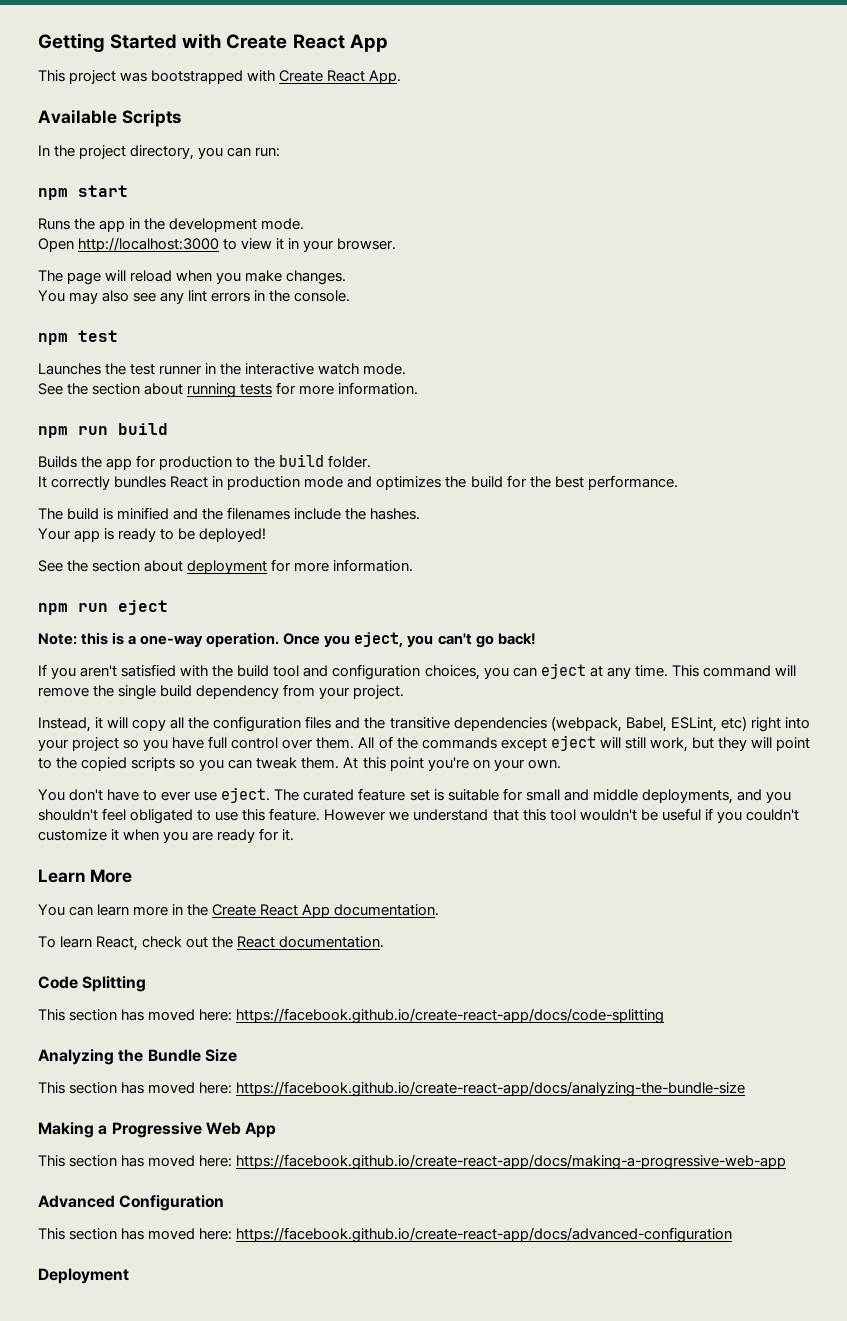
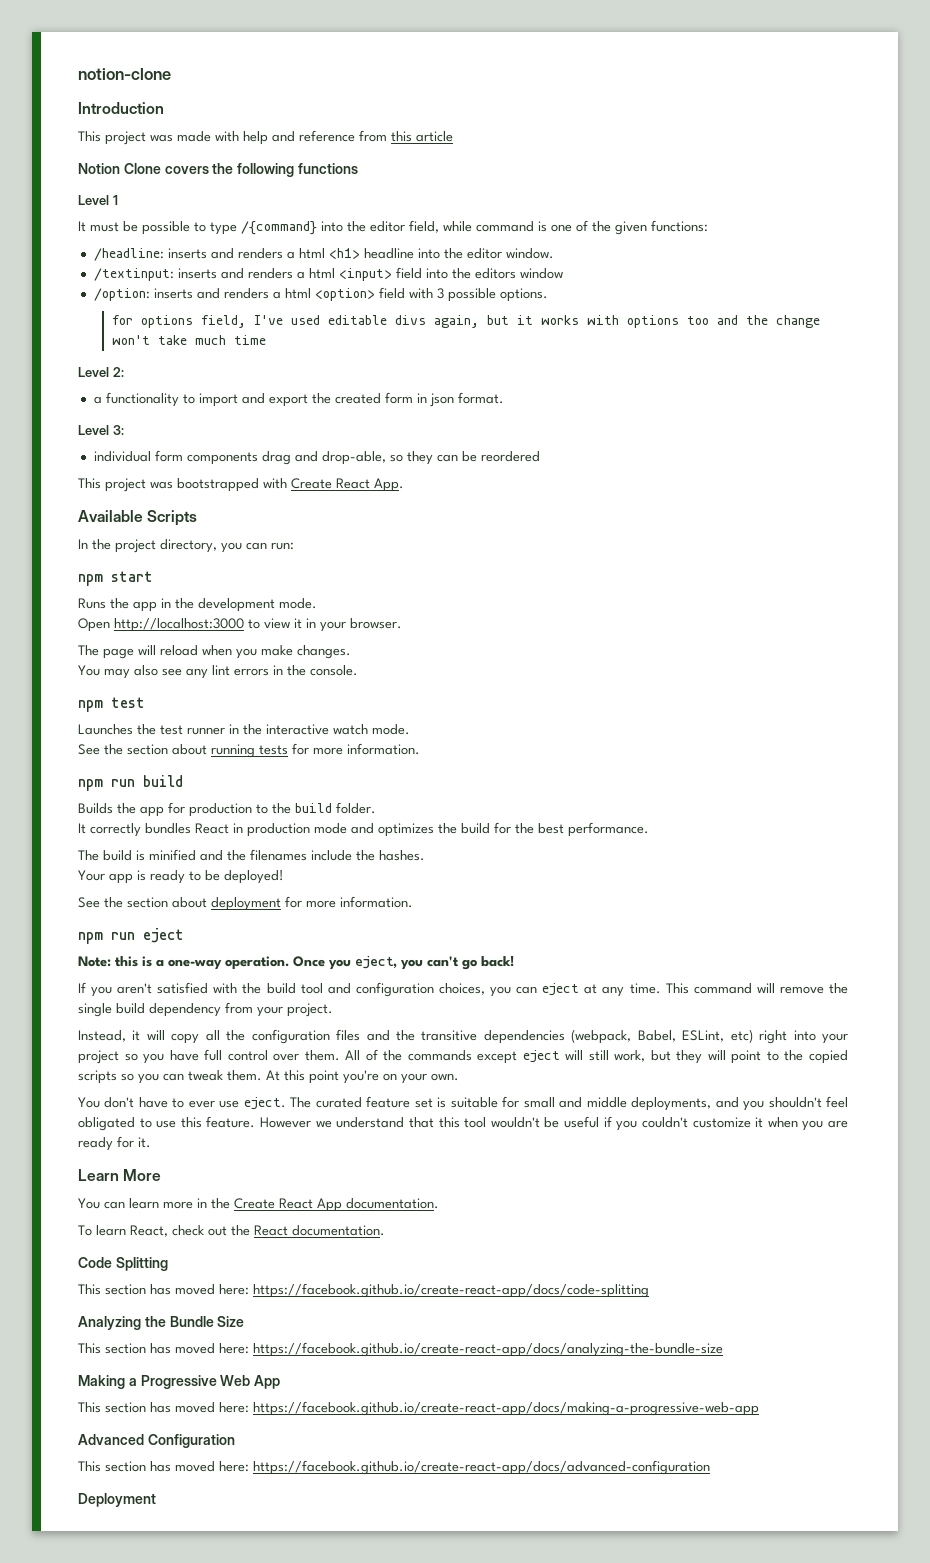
- Getting Started with Create React App
+ notion-clone
+ Introduction
+ This project was made with help and reference from this article
+ Notion Clone covers the following functions
+ Level 1
+ It must be possible to type /{command} into the editor field, while command is one of the given functions:
+ /headline: inserts and renders a html <h1> headline into the editor window.
+ /textinput: inserts and renders a html <input> field into the editors window
+ /option: inserts and renders a html <option> field with 3 possible options.
+ for options field, I've used editable divs again, but it works with options too and the change won't take much time
+ Level 2:
+ a functionality to import and export the created form in json format.
+ Level 3:
+ individual form components drag and drop-able, so they can be reordered

